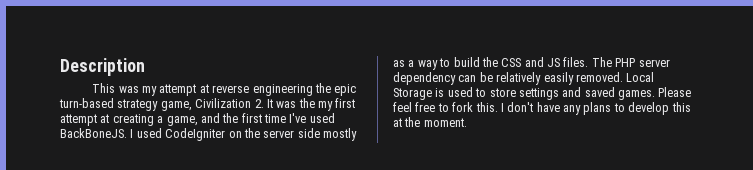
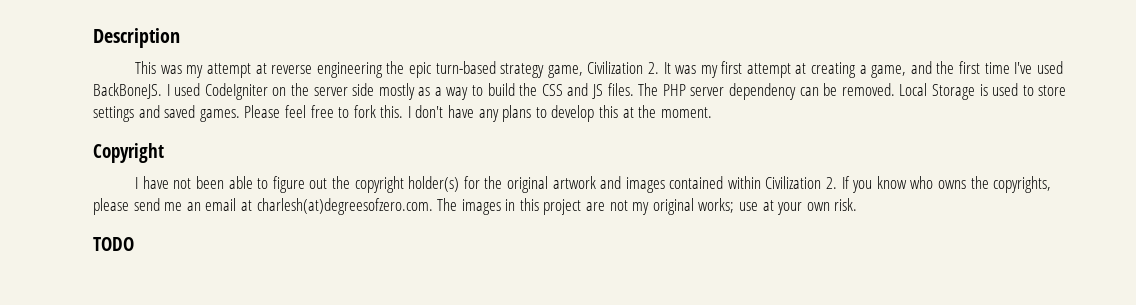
- This was my attempt at reverse engineering the epic turn-based strategy game, Civilization 2. It was the my first attempt at creating a game, and the first time I've used BackBoneJS.
+ This was my attempt at reverse engineering the epic turn-based strategy game, Civilization 2. It was my first attempt at creating a game, and the first time I've used BackBoneJS.
- The PHP server dependency can be relatively easily removed.
+ The PHP server dependency can be removed.
+ Copyright
+ I have not been able to figure out the copyright holder(s) for the original artwork and images contained within Civilization 2. If you know who owns the copyrights, please send me an email at charlesh(at)degreesofzero.com. The images in this project are not my original works; use at your own risk.
+ TODO

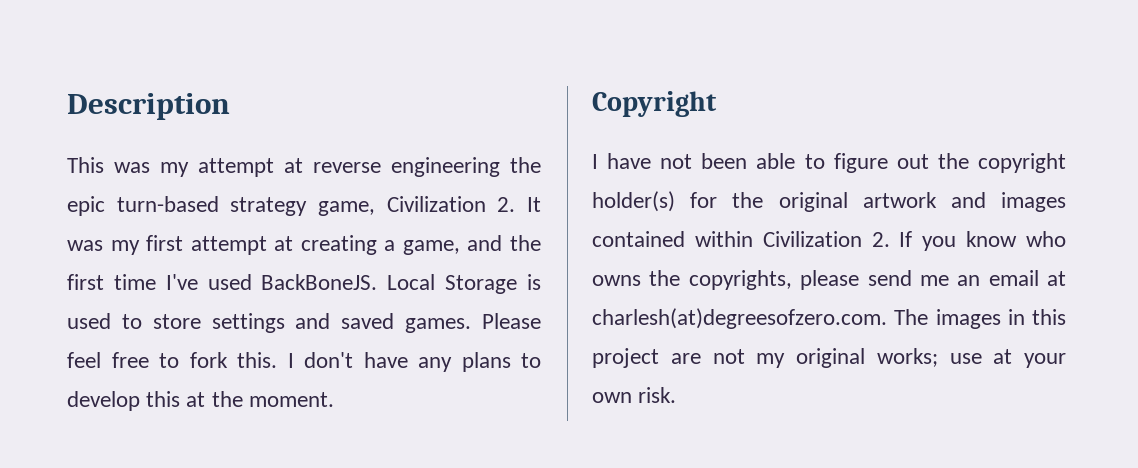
- I used CodeIgniter on the server side mostly as a way to build the CSS and JS files. The PHP server dependency can be removed.
- TODO

